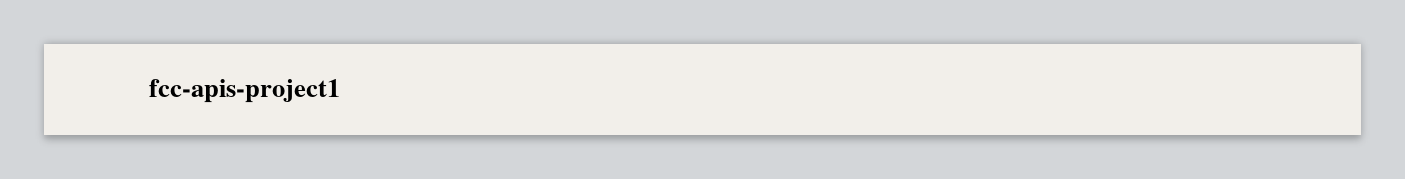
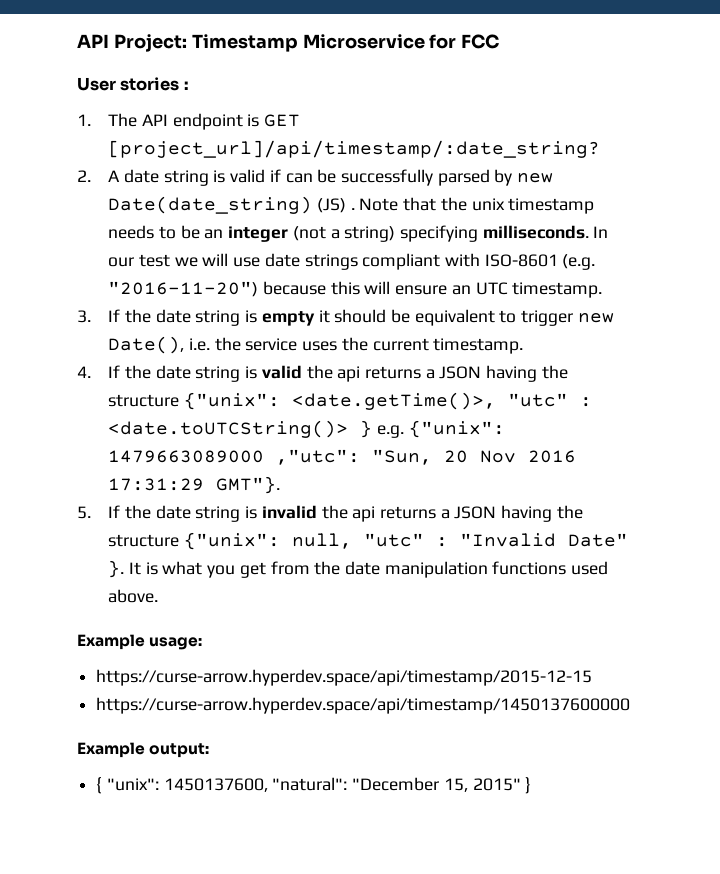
- fcc-apis-project1
+ API Project: Timestamp Microservice for FCC
+ User stories :
+ 1. The API endpoint is GET [project_url]/api/timestamp/:date_string?
+ 2. A date string is valid if can be successfully parsed by new Date(date_string) (JS) . Note that the unix timestamp needs to be an integer (not a string) specifying milliseconds. In our test we will use date strings compliant with ISO-8601 (e.g. "2016-11-20") because this will ensure an UTC timestamp.
+ 3. If the date string is empty it should be equivalent to trigger new Date(), i.e. the service uses the current timestamp.
+ 4. If the date string is valid the api returns a JSON having the structure {"unix": <date.getTime()>, "utc" : <date.toUTCString()> } e.g. {"unix": 1479663089000 ,"utc": "Sun, 20 Nov 2016 17:31:29 GMT"}.
+ 5. If the date string is invalid the api returns a JSON having the structure {"unix": null, "utc" : "Invalid Date" }. It is what you get from the date manipulation functions used above.
+ Example usage:
+ https://curse-arrow.hyperdev.space/api/timestamp/2015-12-15
+ https://curse-arrow.hyperdev.space/api/timestamp/1450137600000
+ Example output:
+ { "unix": 1450137600, "natural": "December 15, 2015" }

